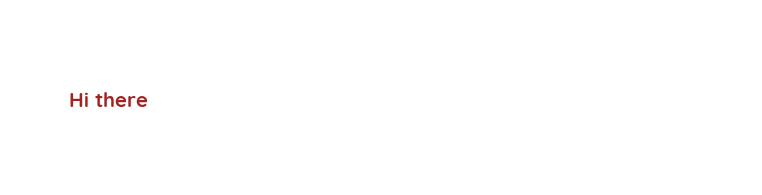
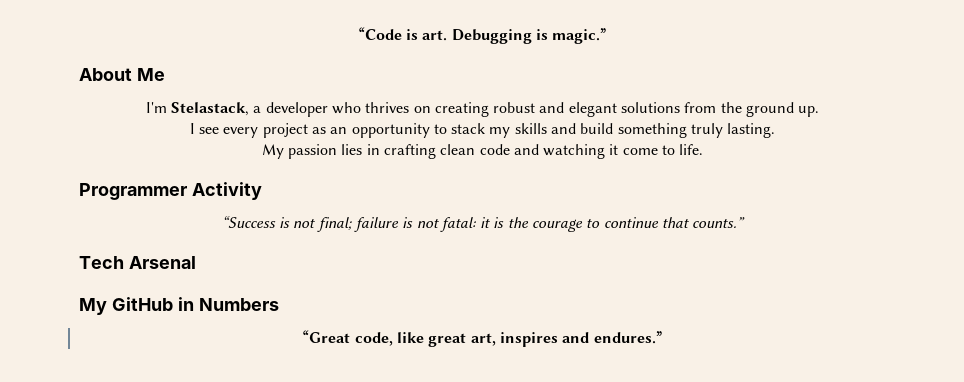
- Hi there
+ “Code is art. Debugging is magic.”
+ About Me
+ I'm Stelastack, a developer who thrives on creating robust and elegant solutions from the ground up.
+ I see every project as an opportunity to stack my skills and build something truly lasting.
+ My passion lies in crafting clean code and watching it come to life.
+ Programmer Activity
+ “Success is not final; failure is not fatal: it is the courage to continue that counts.”
+ Tech Arsenal
+ My GitHub in Numbers
+ “Great code, like great art, inspires and endures.”

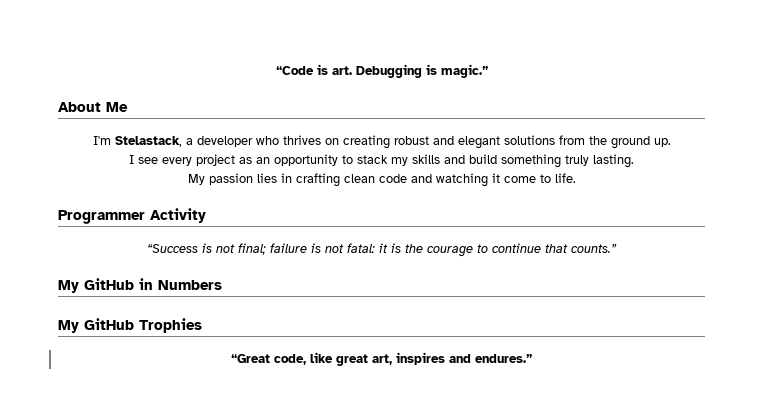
- Tech Arsenal
+ My GitHub Trophies

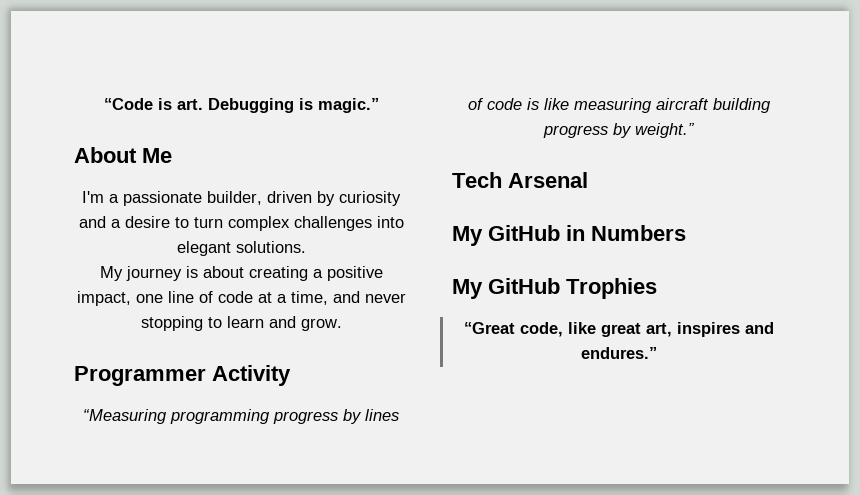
- I'm Stelastack, a developer who thrives on creating robust and elegant solutions from the ground up.
- I see every project as an opportunity to stack my skills and build something truly lasting.
- My passion lies in crafting clean code and watching it come to life.
+ I'm a passionate builder, driven by curiosity and a desire to turn complex challenges into elegant solutions.
+ My journey is about creating a positive impact, one line of code at a time, and never stopping to learn and grow.
  Programmer Activity
- “Success is not final; failure is not fatal: it is the courage to continue that counts.”
+ “Measuring programming progress by lines of code is like measuring aircraft building progress by weight.”
+ Tech Arsenal

